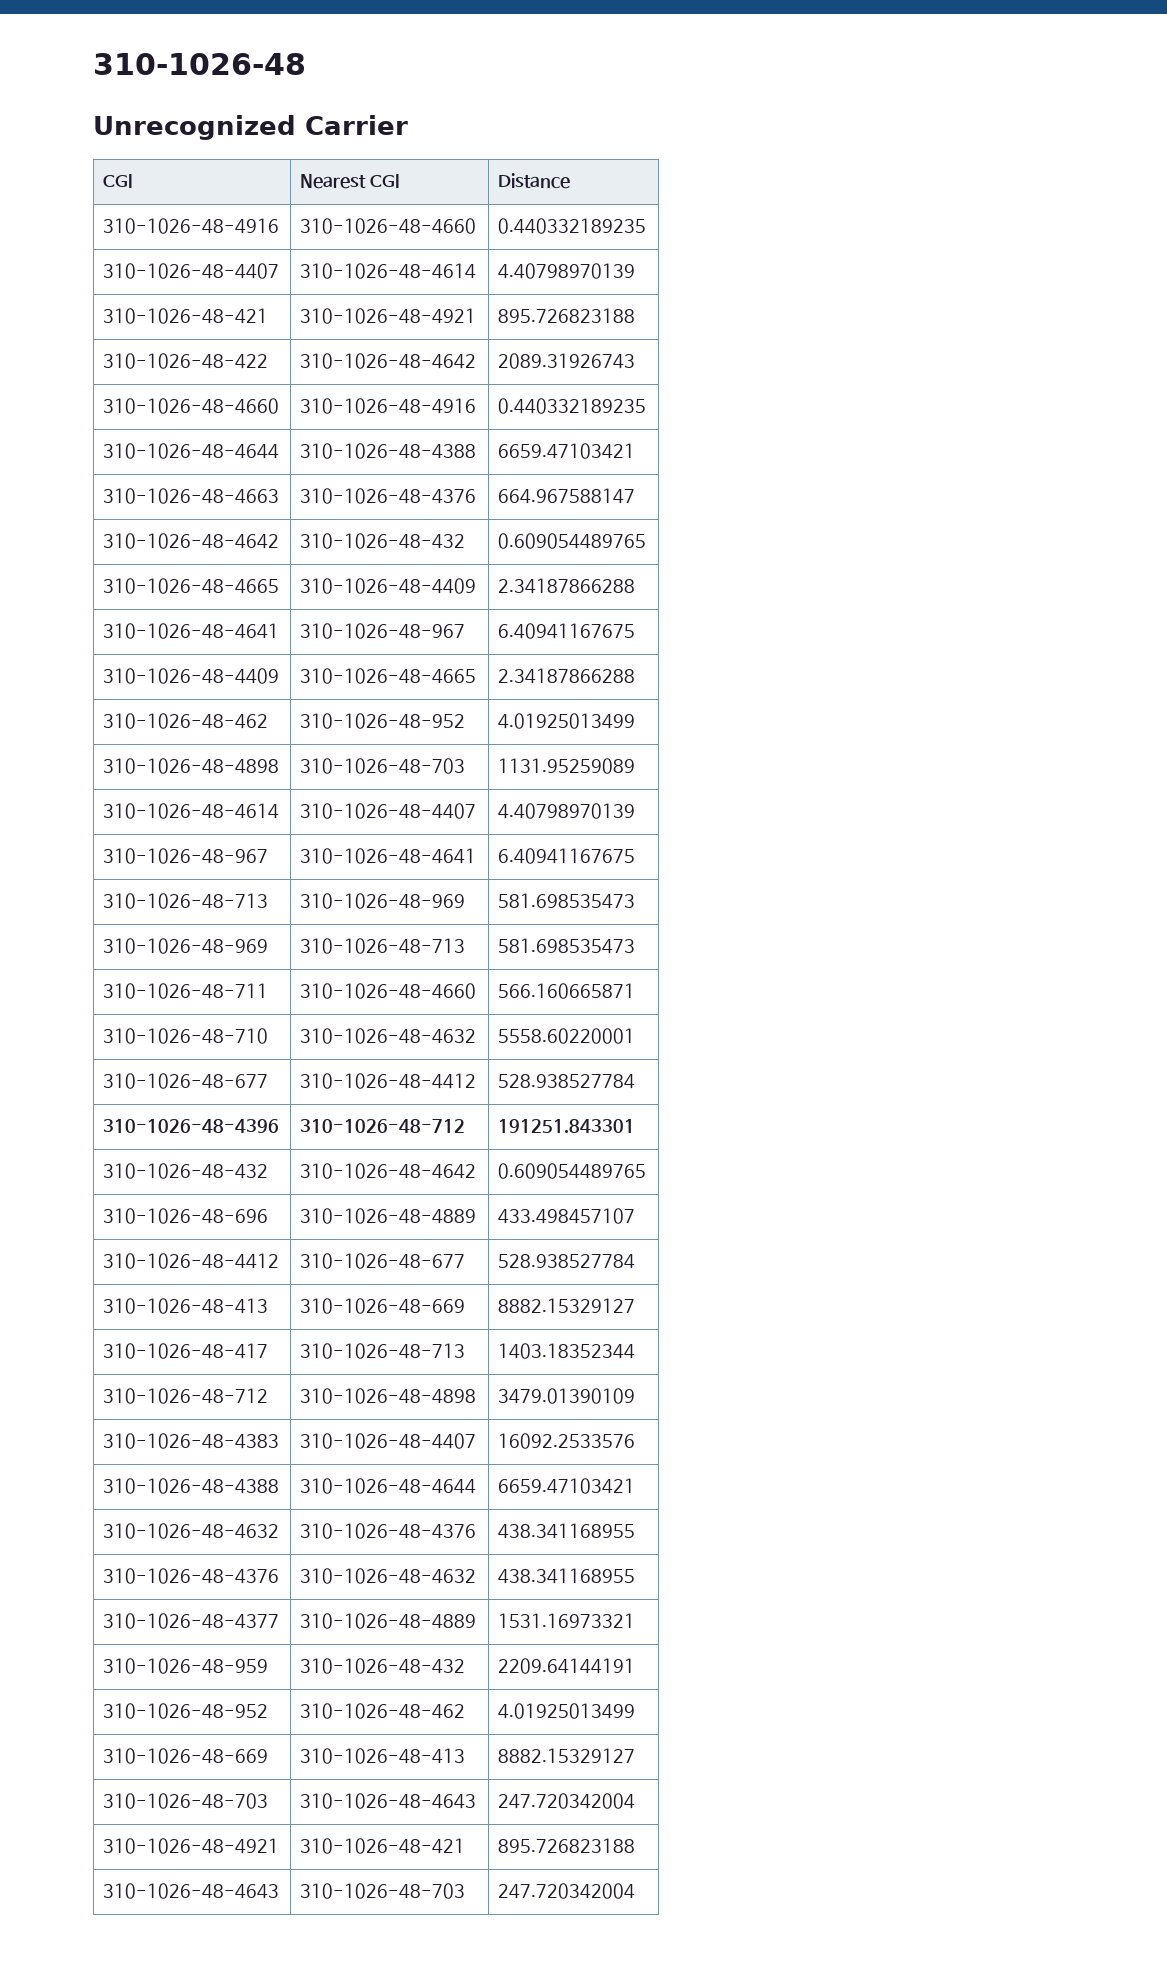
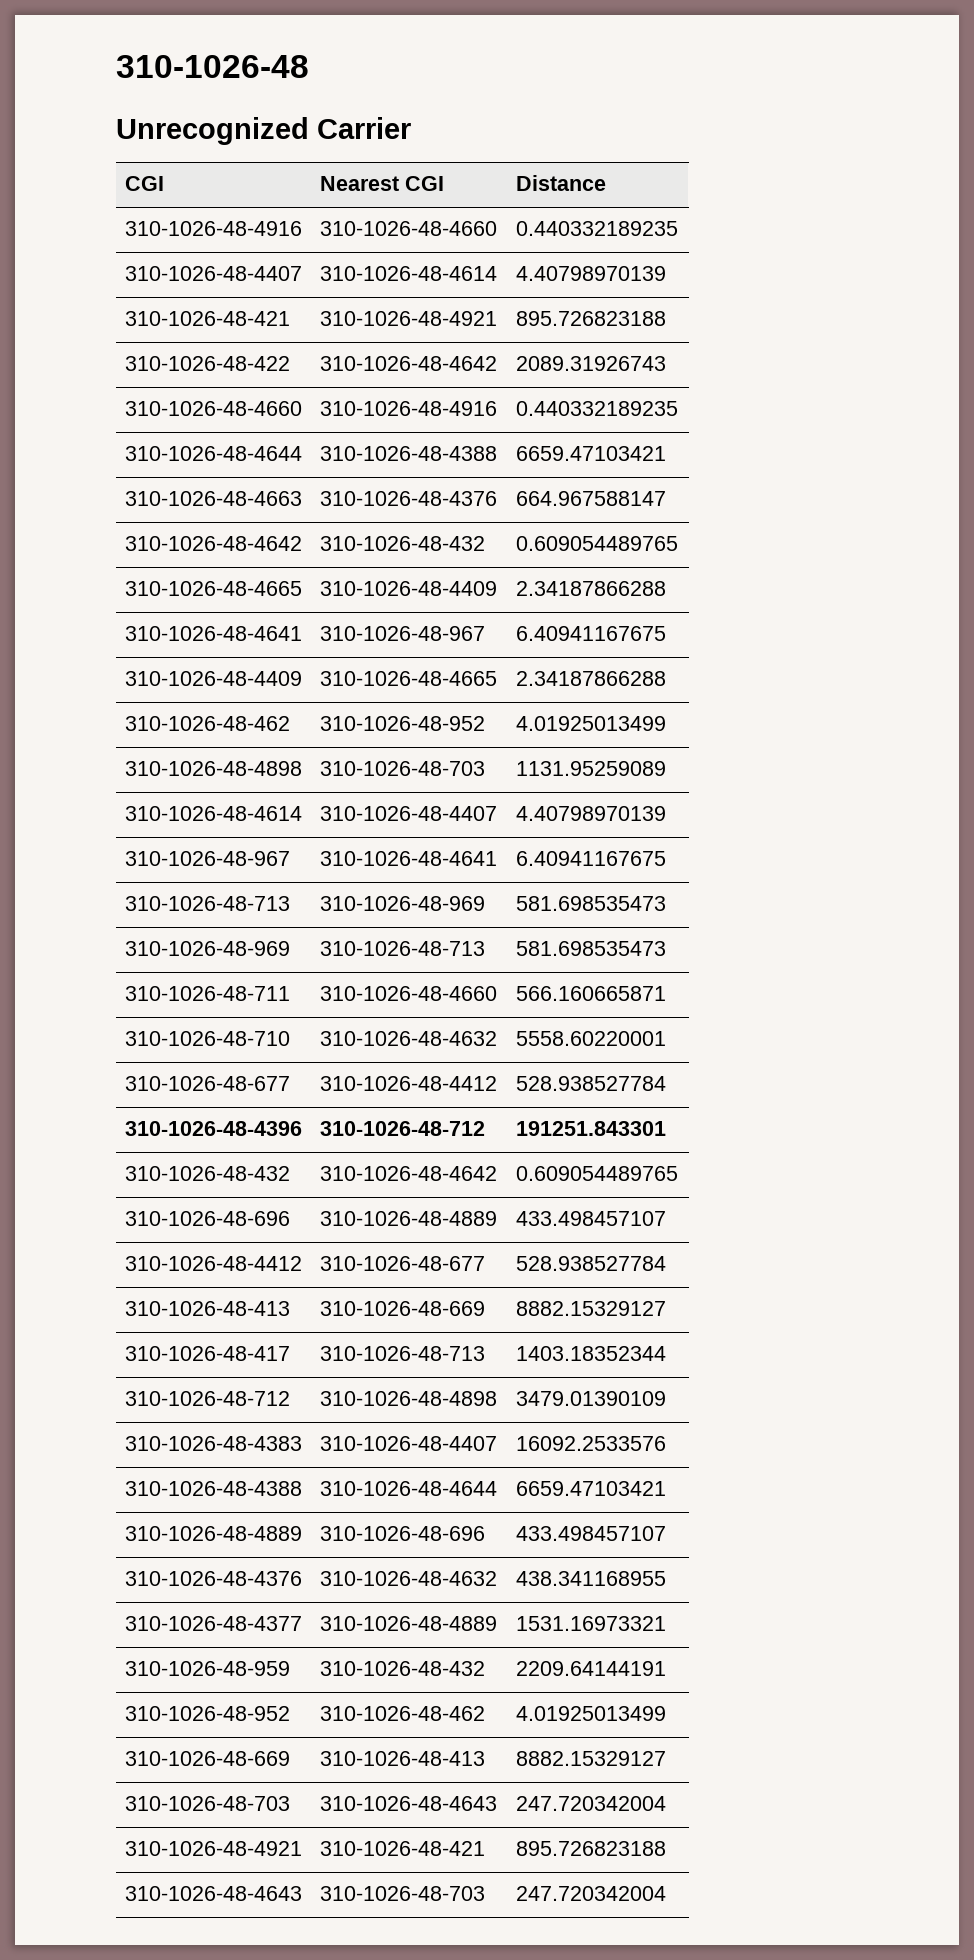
- 310-1026-48-4632 | 310-1026-48-4376 | 438.341168955
+ 310-1026-48-4889 | 310-1026-48-696 | 433.498457107

